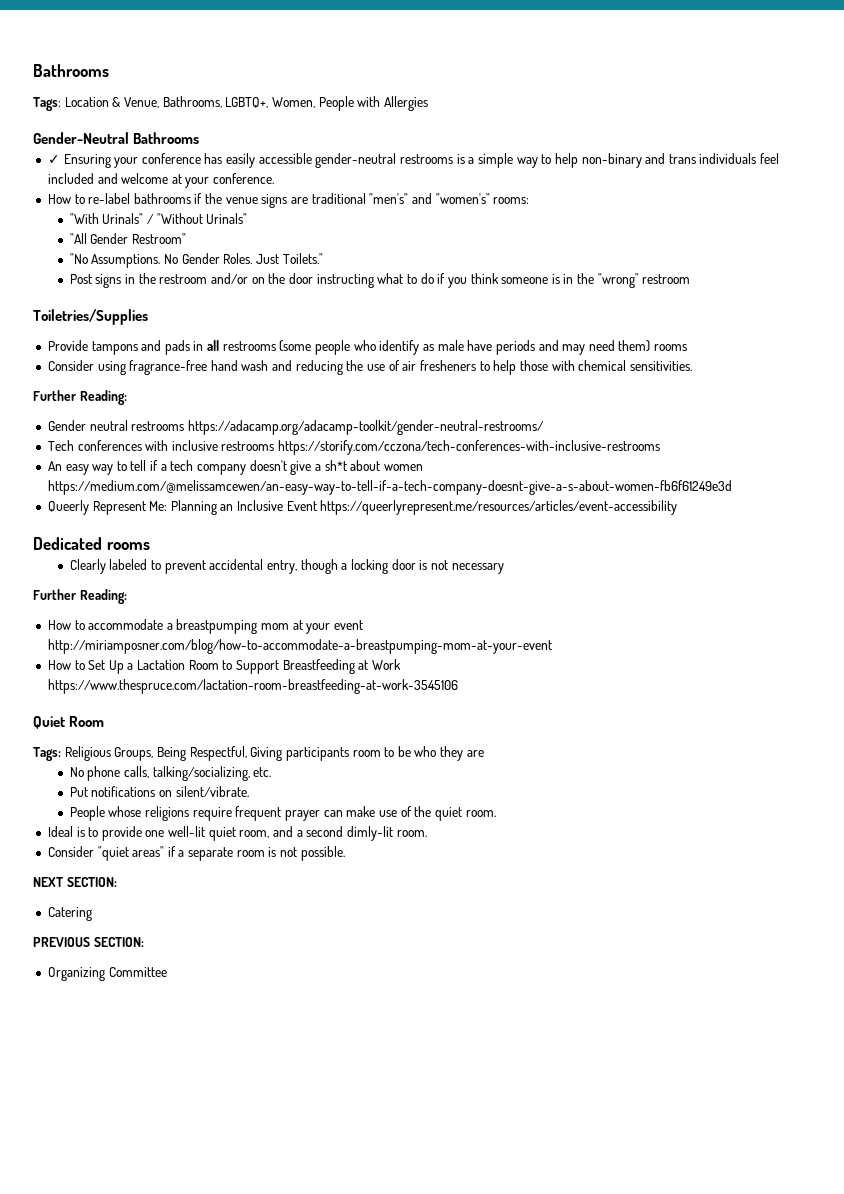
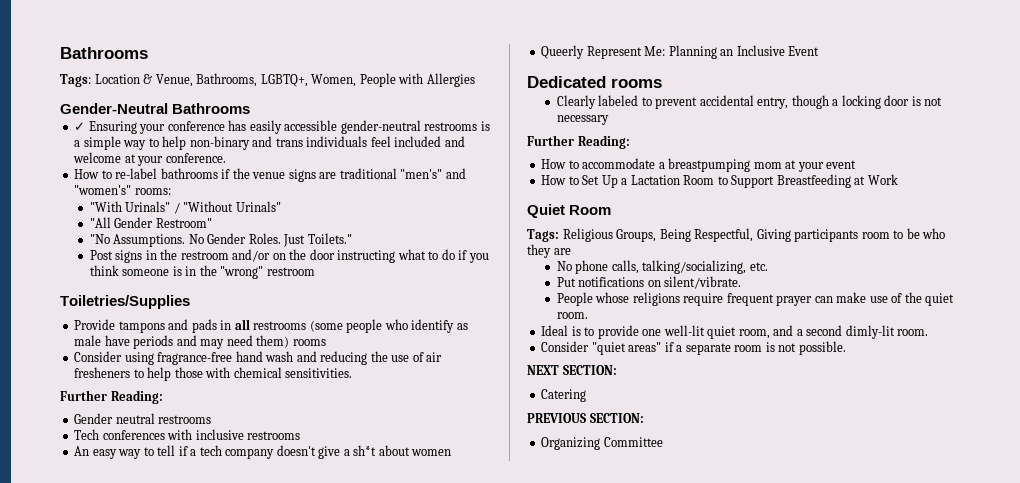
- Gender neutral restrooms https://adacamp.org/adacamp-toolkit/gender-neutral-restrooms/
+ Gender neutral restrooms
- Tech conferences with inclusive restrooms https://storify.com/cczona/tech-conferences-with-inclusive-restrooms
+ Tech conferences with inclusive restrooms
- An easy way to tell if a tech company doesn't give a sh*t about women https://medium.com/@melissamcewen/an-easy-way-to-tell-if-a-tech-company-doesnt-give-a-s-about-women-fb6f61249e3d
+ An easy way to tell if a tech company doesn't give a sh*t about women
- Queerly Represent Me: Planning an Inclusive Event https://queerlyrepresent.me/resources/articles/event-accessibility
+ Queerly Represent Me: Planning an Inclusive Event
- How to accommodate a breastpumping mom at your event http://miriamposner.com/blog/how-to-accommodate-a-breastpumping-mom-at-your-event
+ How to accommodate a breastpumping mom at your event
- How to Set Up a Lactation Room to Support Breastfeeding at Work https://www.thespruce.com/lactation-room-breastfeeding-at-work-3545106
+ How to Set Up a Lactation Room to Support Breastfeeding at Work

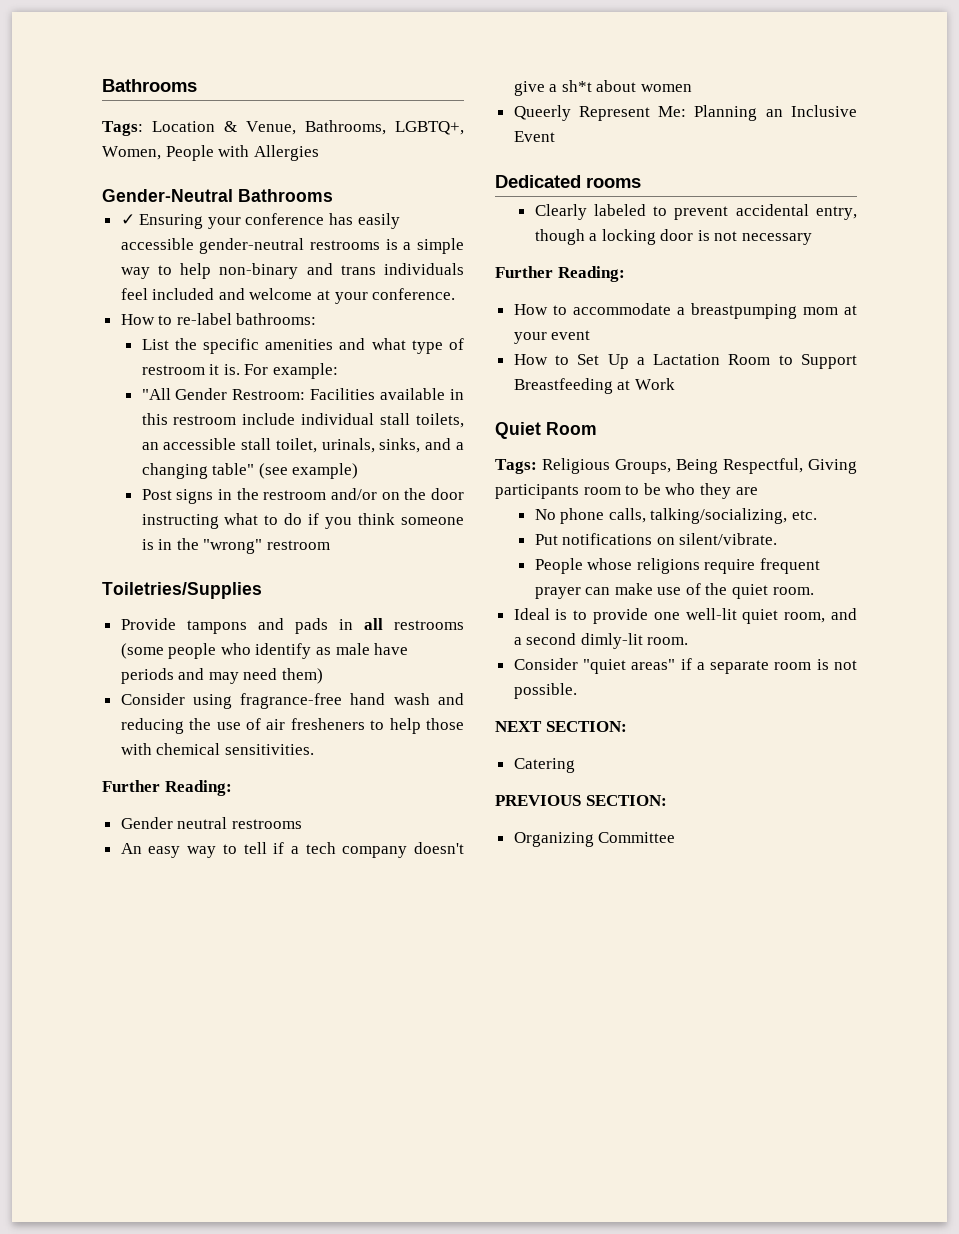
- How to re-label bathrooms if the venue signs are traditional "men's" and "women's" rooms:
- "With Urinals" / "Without Urinals"
- "All Gender Restroom"
- "No Assumptions. No Gender Roles. Just Toilets."
+ How to re-label bathrooms:
+ List the specific amenities and what type of restroom it is. For example:
+ "All Gender Restroom: Facilities available in this restroom include individual stall toilets, an accessible stall toilet, urinals, sinks, and a changing table" (see example)
- Provide tampons and pads in all restrooms (some people who identify as male have periods and may need them) rooms
+ Provide tampons and pads in all restrooms (some people who identify as male have periods and may need them)
- Tech conferences with inclusive restrooms

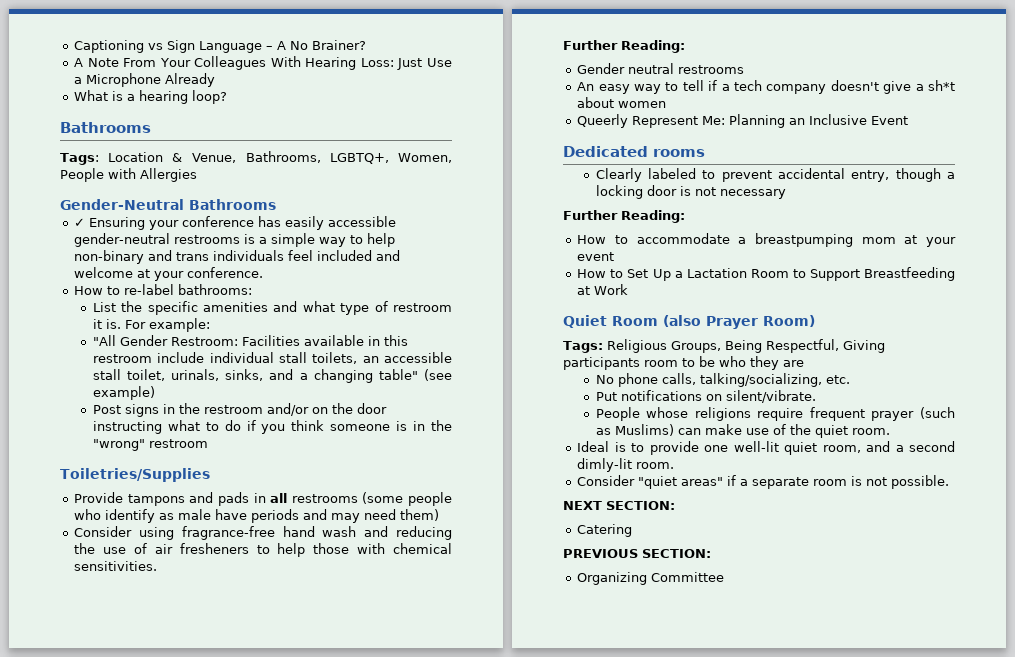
+ Captioning vs Sign Language – A No Brainer?
+ A Note From Your Colleagues With Hearing Loss: Just Use a Microphone Already
+ What is a hearing loop?
- Quiet Room
+ Quiet Room (also Prayer Room)
- People whose religions require frequent prayer can make use of the quiet room.
+ People whose religions require frequent prayer (such as Muslims) can make use of the quiet room.

